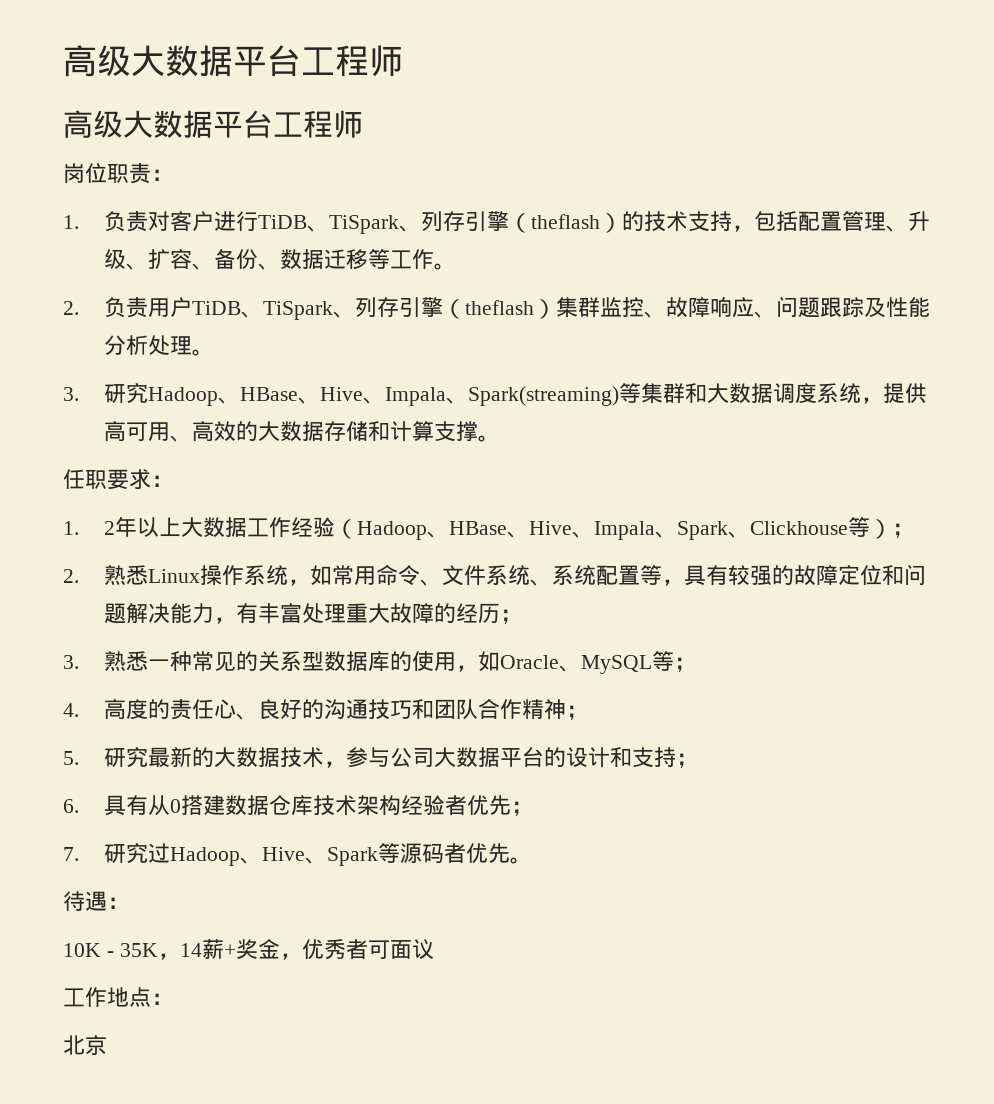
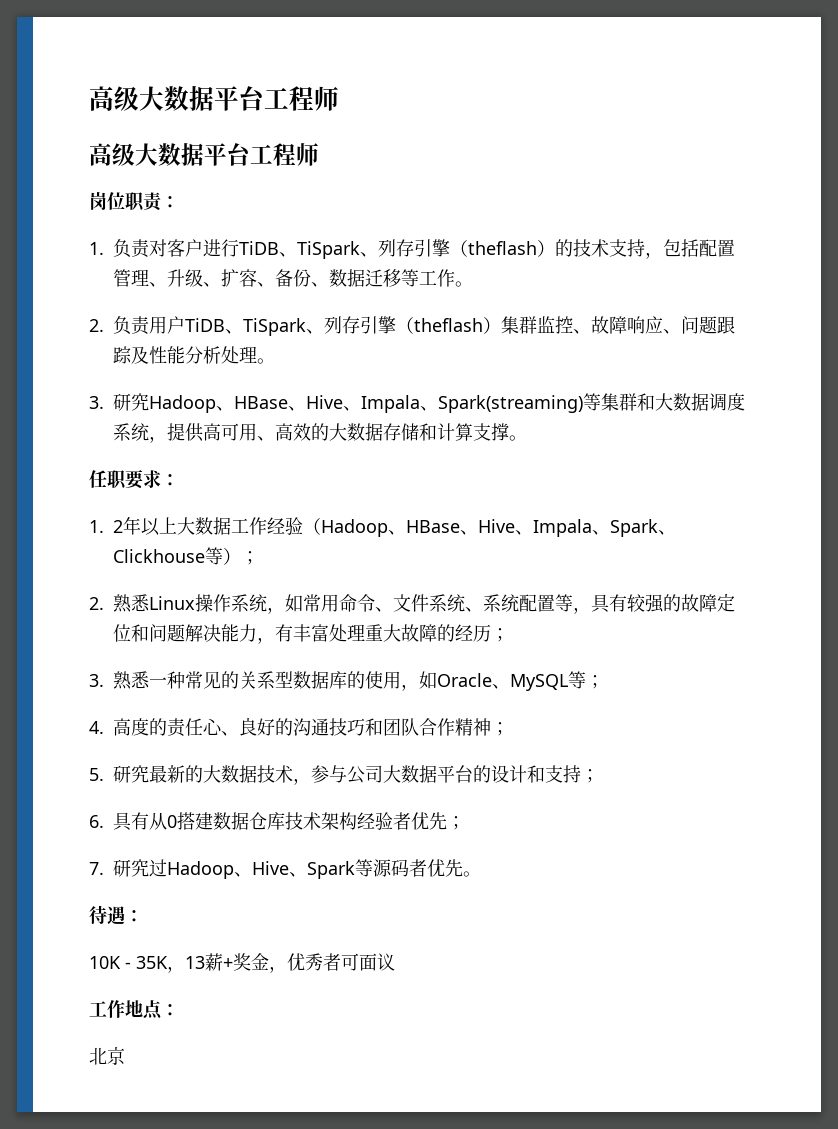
- 10K - 35K，14薪+奖金，优秀者可面议
+ 10K - 35K，13薪+奖金，优秀者可面议

